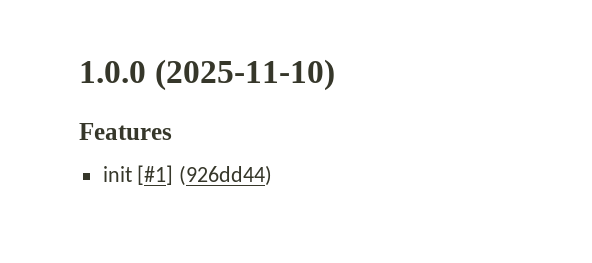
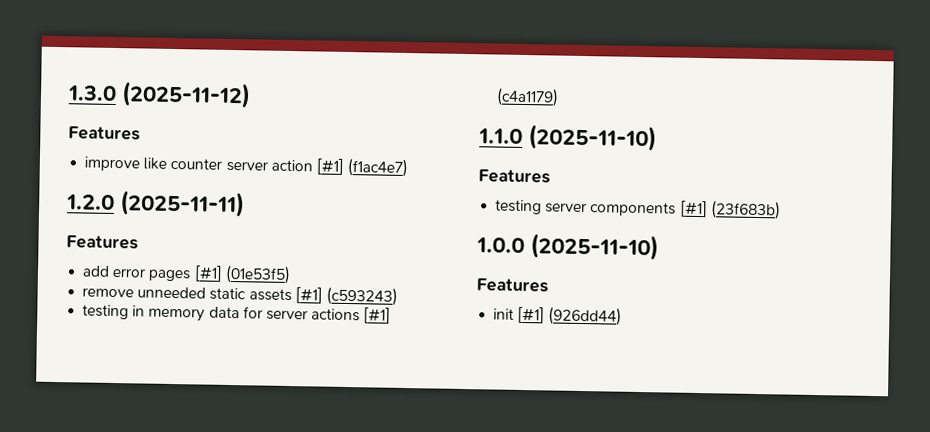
+ 1.3.0 (2025-11-12)
+ Features
+ improve like counter server action [#1] (f1ac4e7)
+ 1.2.0 (2025-11-11)
+ Features
+ add error pages [#1] (01e53f5)
+ remove unneeded static assets [#1] (c593243)
+ testing in memory data for server actions [#1] (c4a1179)
+ 1.1.0 (2025-11-10)
+ Features
+ testing server components [#1] (23f683b)

